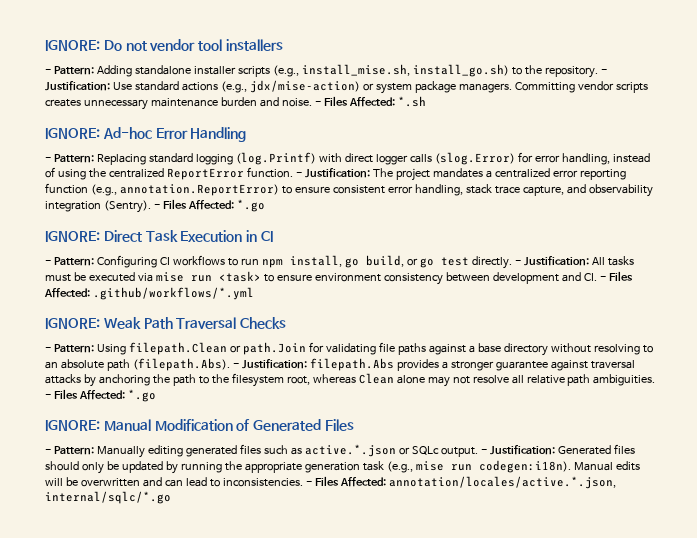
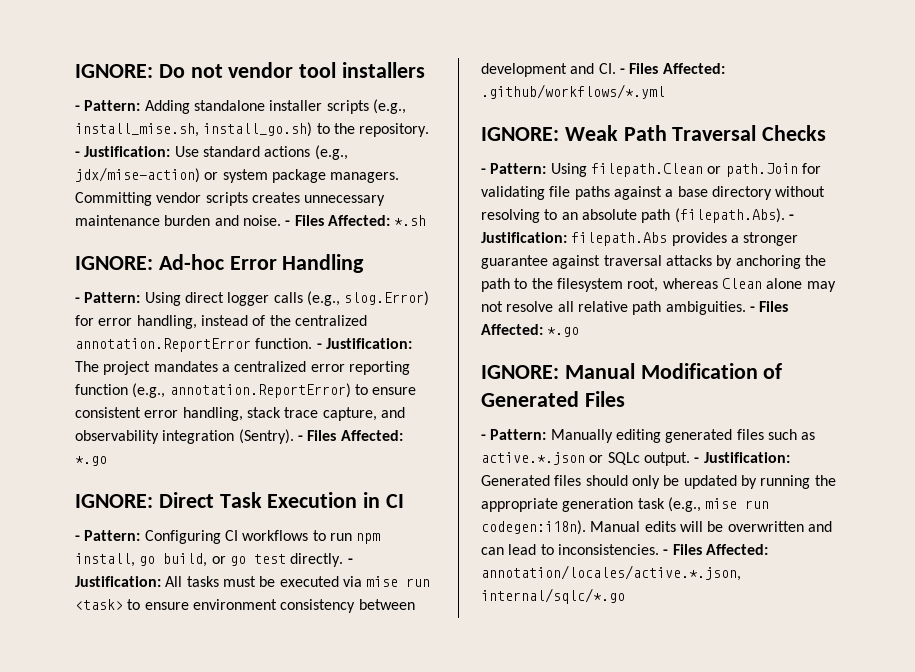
- - Pattern: Replacing standard logging (log.Printf) with direct logger calls (slog.Error) for error handling, instead of using the centralized ReportError function.
+ - Pattern: Using direct logger calls (e.g., slog.Error) for error handling, instead of the centralized annotation.ReportError function.

